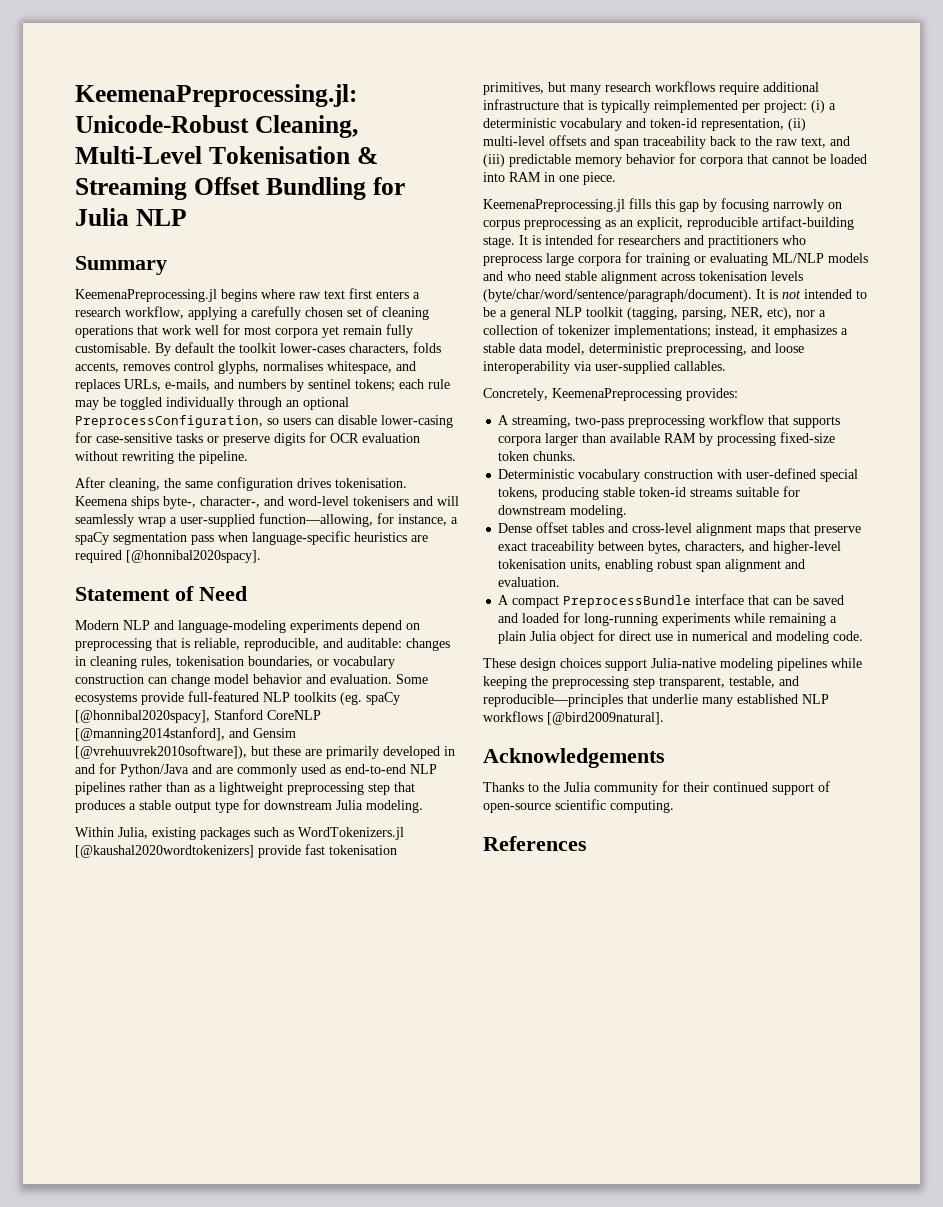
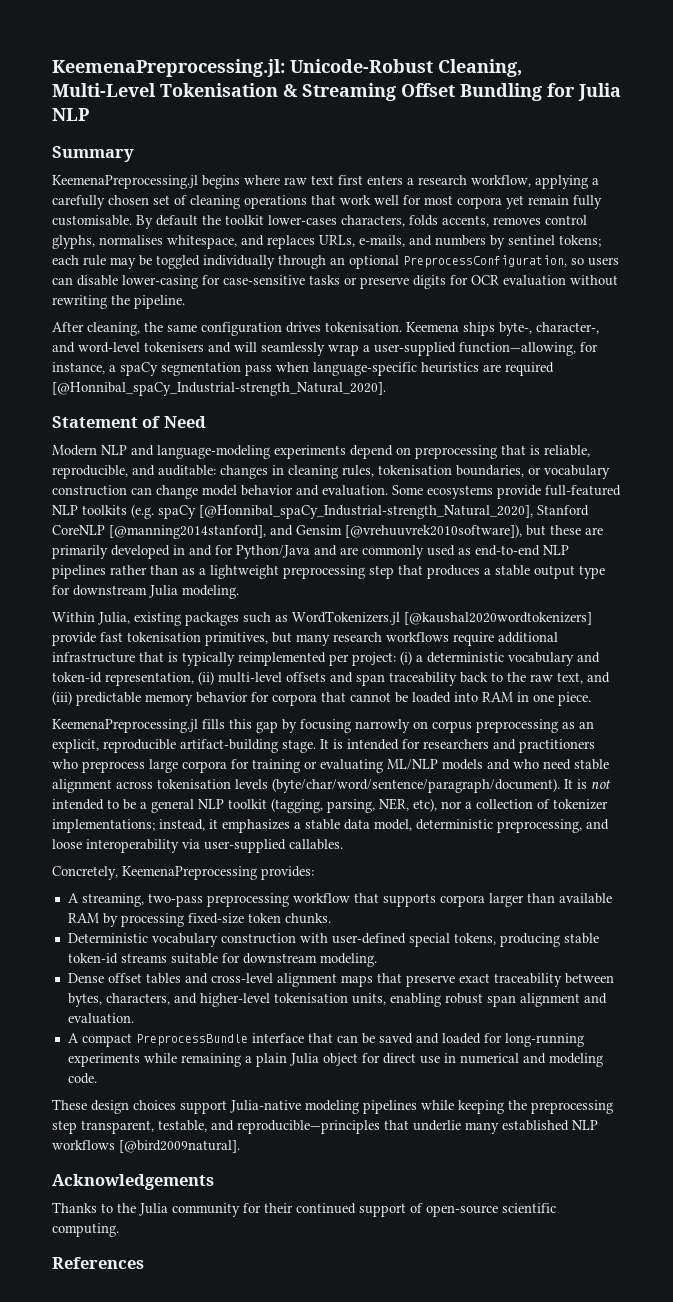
- Keemena ships byte-, character-, and word-level tokenisers and will seamlessly wrap a user-supplied function—allowing, for instance, a spaCy segmentation pass when language-specific heuristics are required [@honnibal2020spacy].
+ Keemena ships byte-, character-, and word-level tokenisers and will seamlessly wrap a user-supplied function—allowing, for instance, a spaCy segmentation pass when language-specific heuristics are required [@Honnibal_spaCy_Industrial-strength_Natural_2020].
- Some ecosystems provide full-featured NLP toolkits (eg. spaCy [@honnibal2020spacy], Stanford CoreNLP [@manning2014stanford], and Gensim [@vrehuuvrek2010software]), but these are primarily developed in and for Python/Java and are commonly used as end-to-end NLP pipelines rather than as a lightweight preprocessing step that produces a stable output type for downstream Julia modeling.
+ Some ecosystems provide full-featured NLP toolkits (e.g. spaCy [@Honnibal_spaCy_Industrial-strength_Natural_2020], Stanford CoreNLP [@manning2014stanford], and Gensim [@vrehuuvrek2010software]), but these are primarily developed in and for Python/Java and are commonly used as end-to-end NLP pipelines rather than as a lightweight preprocessing step that produces a stable output type for downstream Julia modeling.

